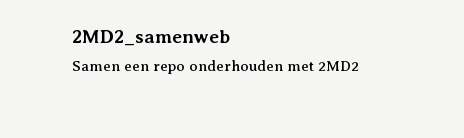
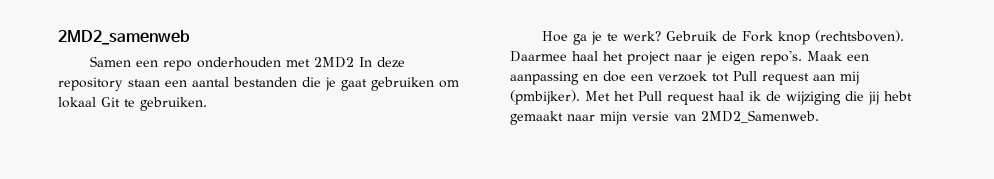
- Samen een repo onderhouden met 2MD2
+ Samen een repo onderhouden met 2MD2 In deze repository staan een aantal bestanden die je gaat gebruiken om lokaal Git te gebruiken.
+ Hoe ga je te werk? Gebruik de Fork knop (rechtsboven). Daarmee haal het project naar je eigen repo's. Maak een aanpassing en doe een verzoek tot Pull request aan mij (pmbijker). Met het Pull request haal ik de wijziging die jij hebt gemaakt naar mijn versie van 2MD2_Samenweb.

